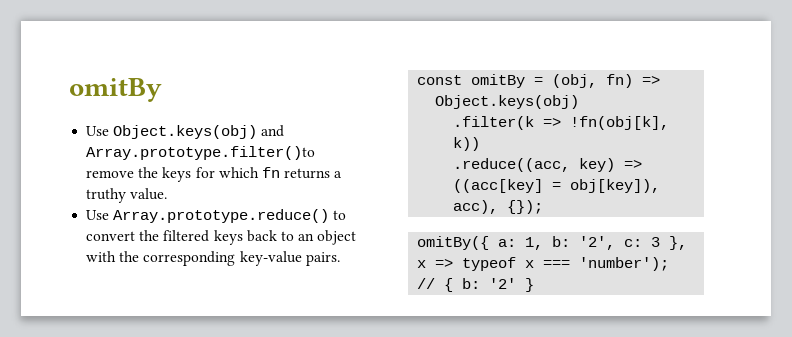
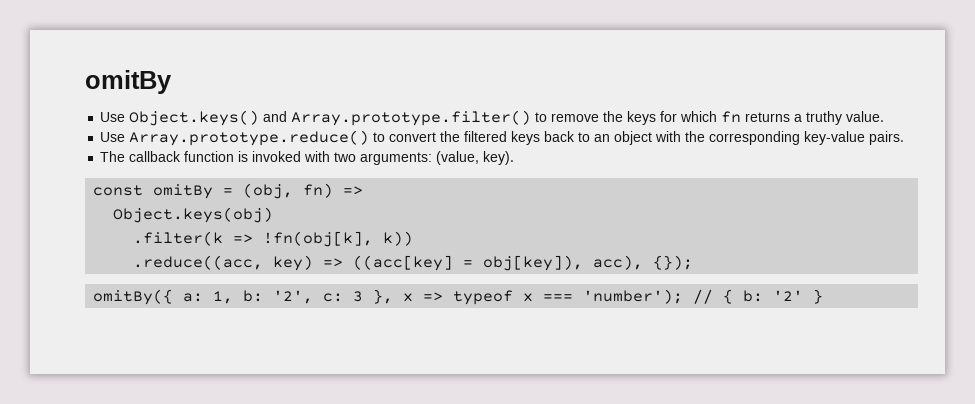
- Use Object.keys(obj) and Array.prototype.filter()to remove the keys for which fn returns a truthy value.
+ Use Object.keys() and Array.prototype.filter() to remove the keys for which fn returns a truthy value.
+ The callback function is invoked with two arguments: (value, key).

